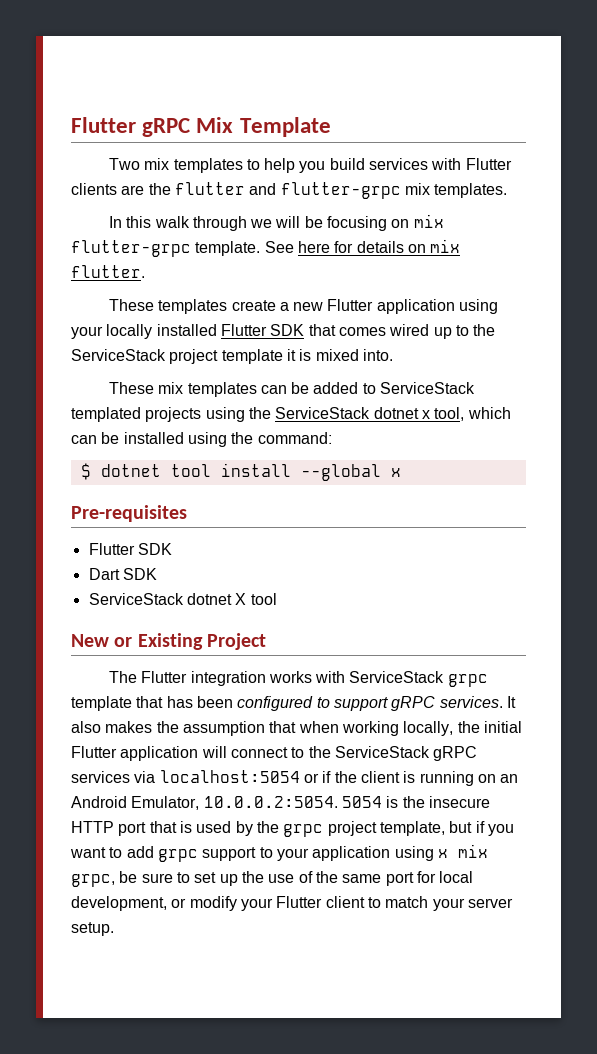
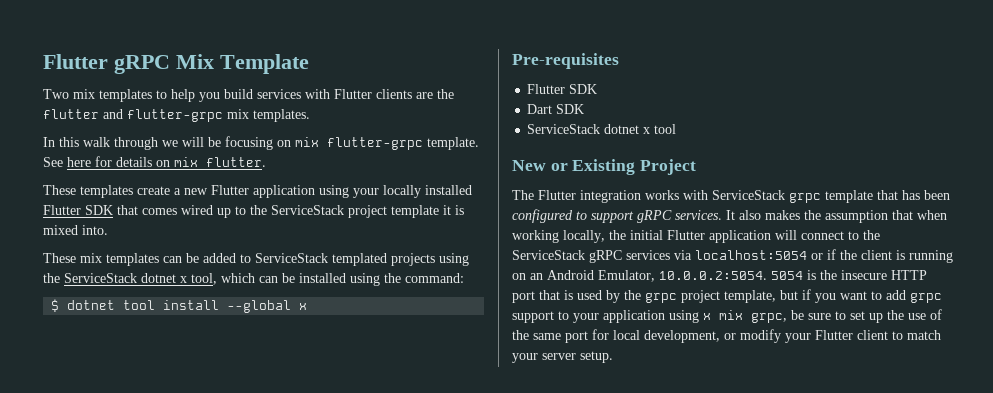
- ServiceStack dotnet X tool
+ ServiceStack dotnet x tool

